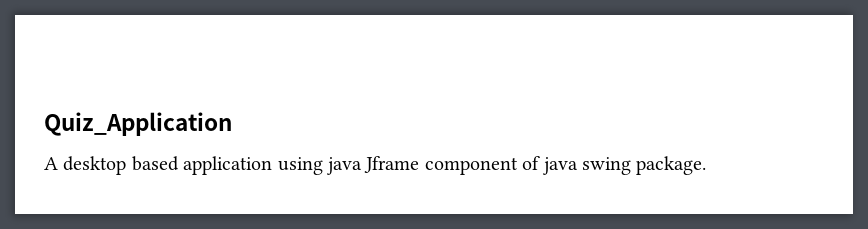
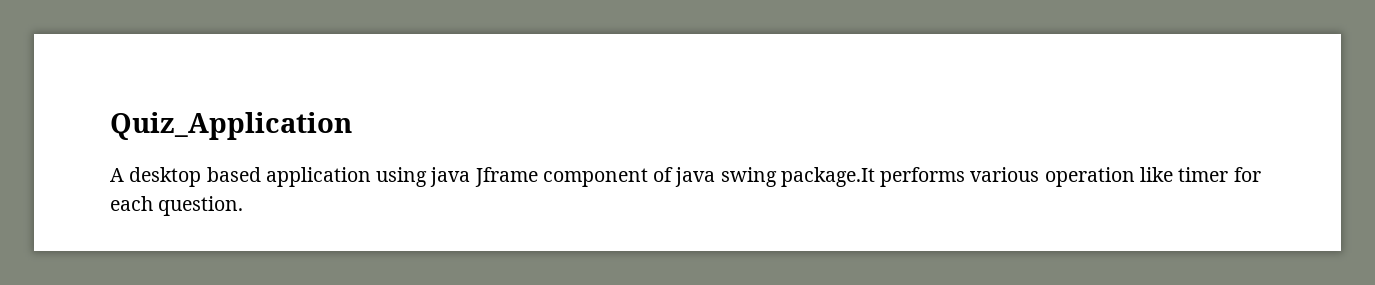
- A desktop based application using java Jframe component of java swing package.
+ A desktop based application using java Jframe component of java swing package.It performs various operation like timer for each question.

